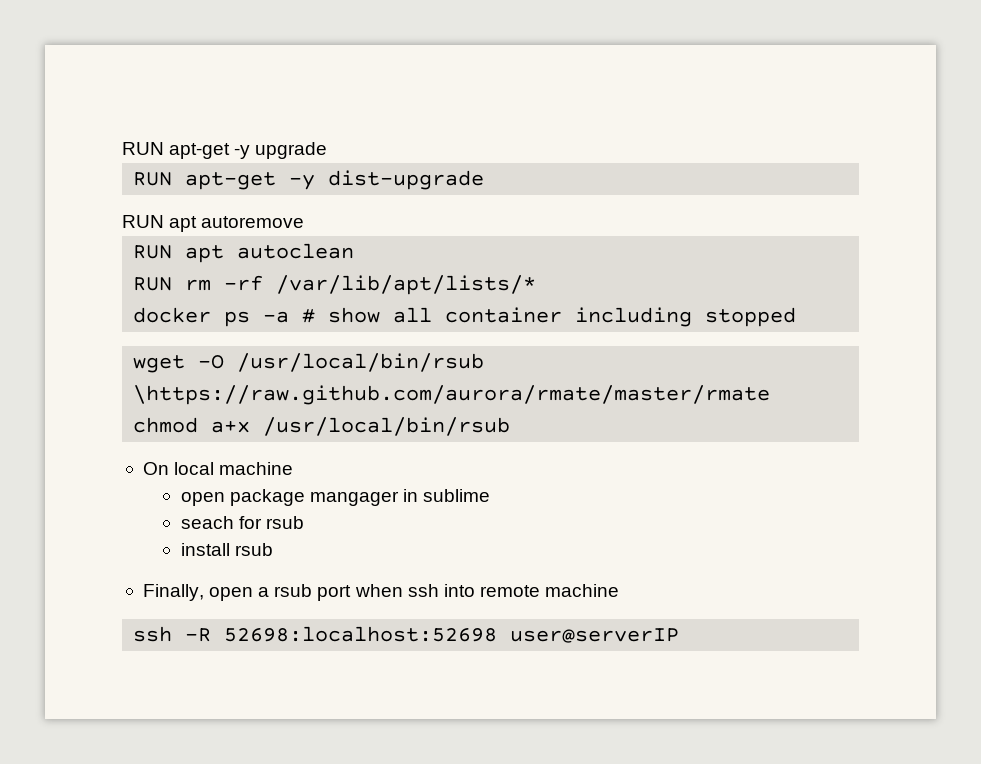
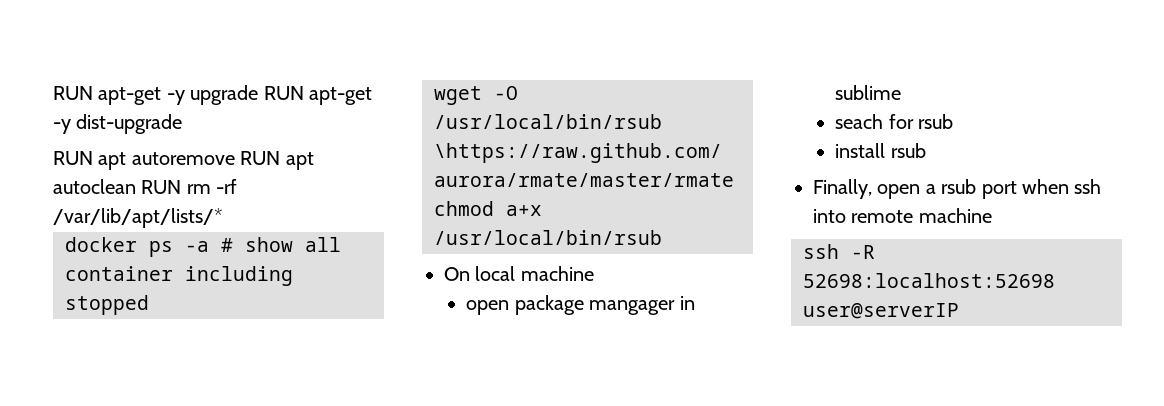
- RUN apt-get -y upgrade
- RUN apt-get -y dist-upgrade
+ RUN apt-get -y upgrade RUN apt-get -y dist-upgrade
- RUN apt autoremove
- RUN apt autoclean
- RUN rm -rf /var/lib/apt/lists/*
+ RUN apt autoremove RUN apt autoclean RUN rm -rf /var/lib/apt/lists/*

